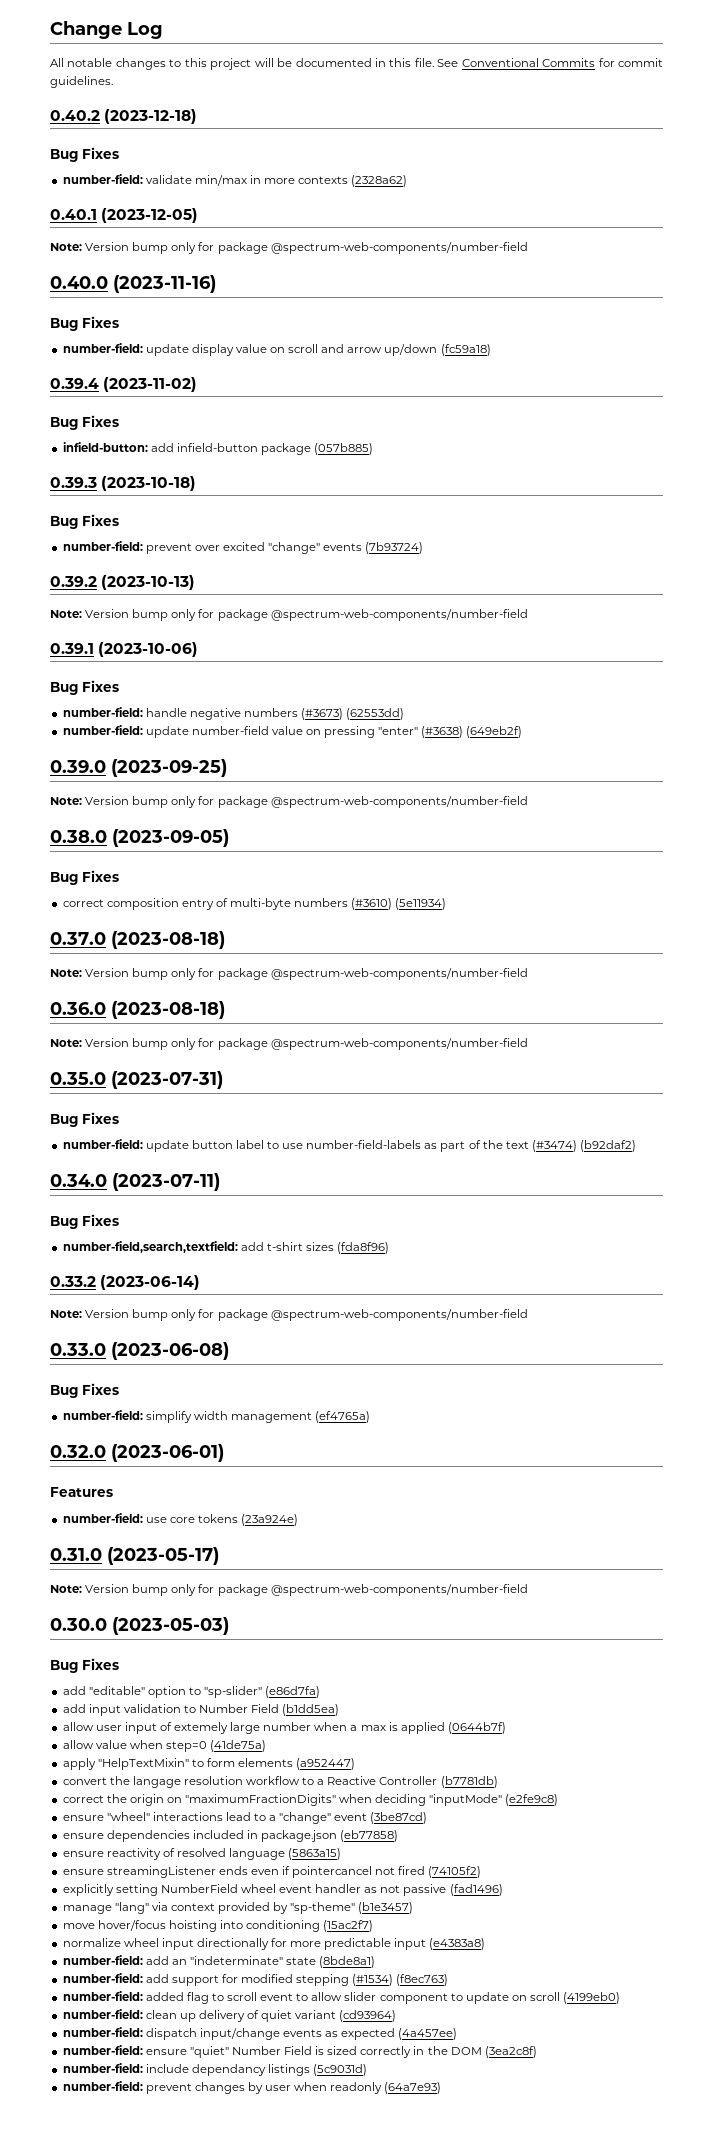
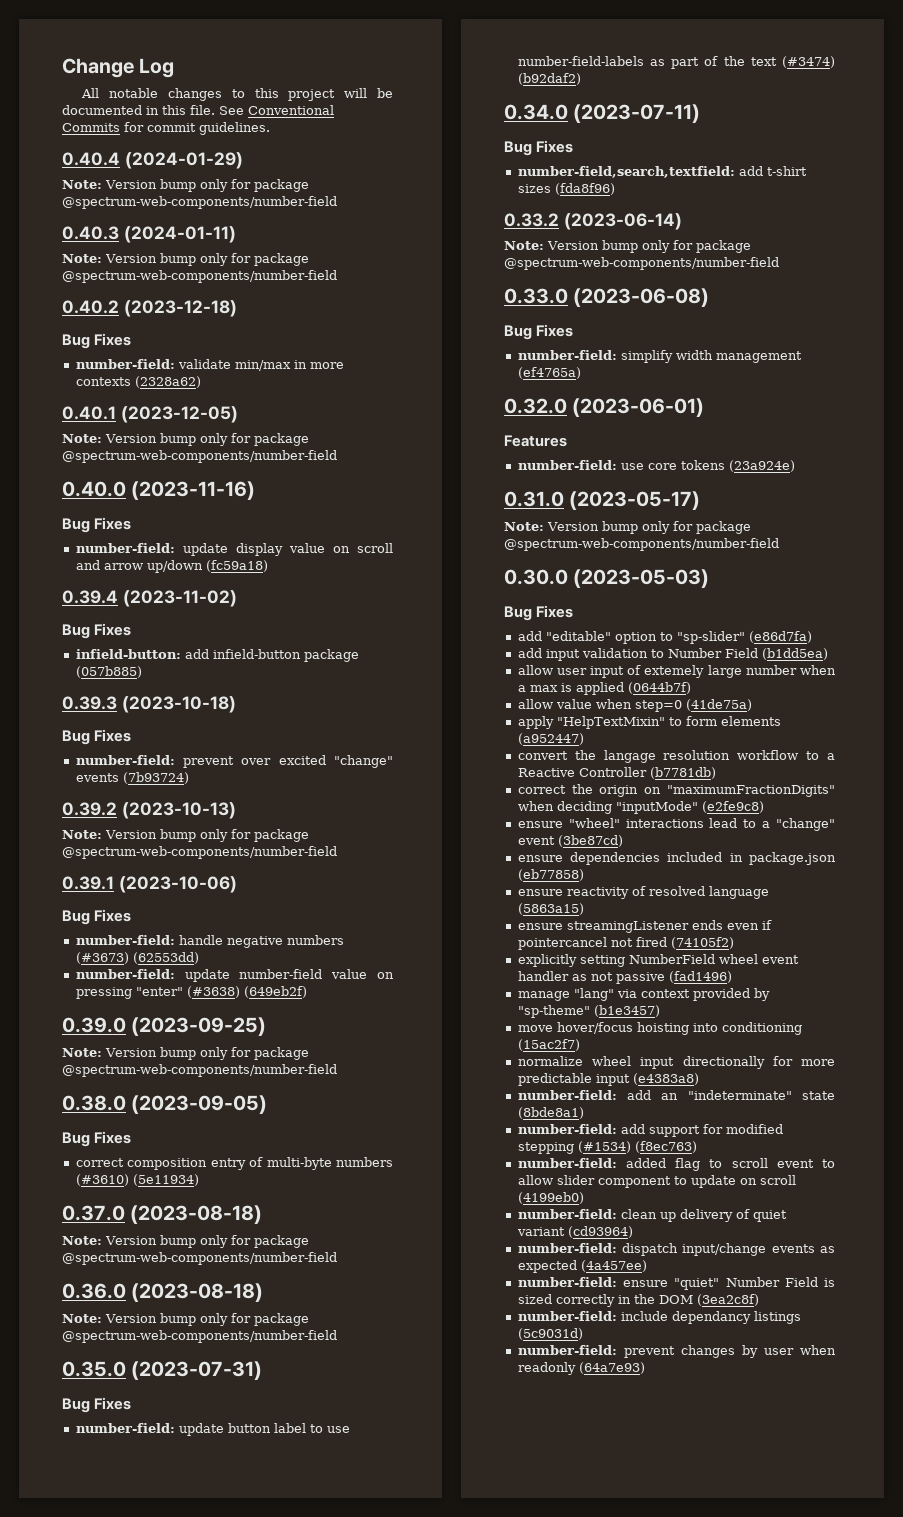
+ 0.40.4 (2024-01-29)
+ Note: Version bump only for package @spectrum-web-components/number-field
+ 0.40.3 (2024-01-11)
+ Note: Version bump only for package @spectrum-web-components/number-field

